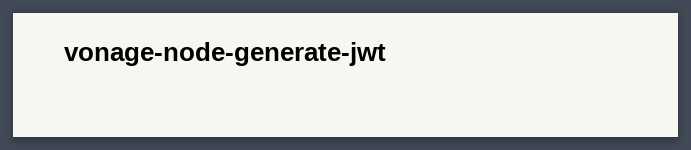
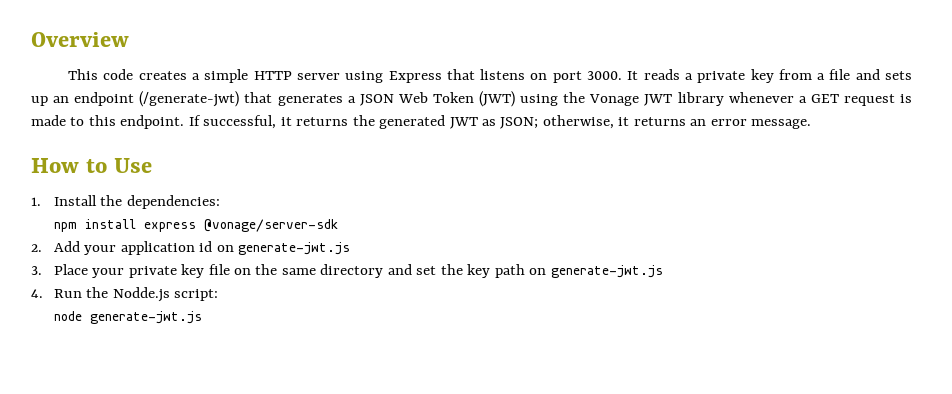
- vonage-node-generate-jwt
+ Overview
+ This code creates a simple HTTP server using Express that listens on port 3000. It reads a private key from a file and sets up an endpoint (/generate-jwt) that generates a JSON Web Token (JWT) using the Vonage JWT library whenever a GET request is made to this endpoint. If successful, it returns the generated JWT as JSON; otherwise, it returns an error message.
+ How to Use
+ 1. Install the dependencies:
+ npm install express @vonage/server-sdk
+ 2. Add your application id on generate-jwt.js
+ 3. Place your private key file on the same directory and set the key path on generate-jwt.js
+ 4. Run the Nodde.js script:
+ node generate-jwt.js

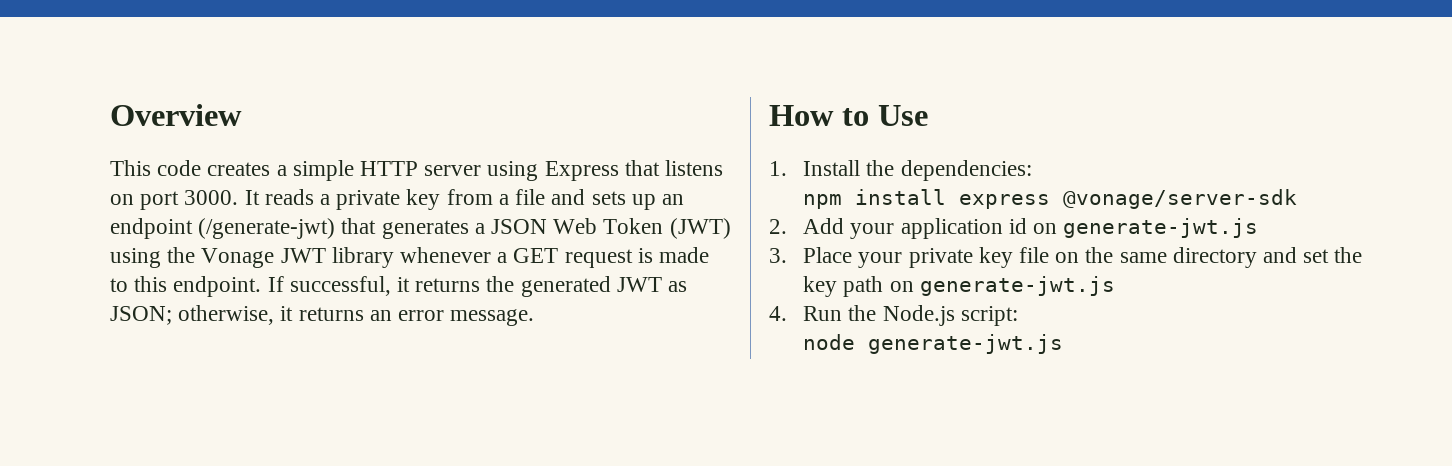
- 4. Run the Nodde.js script:
+ 4. Run the Node.js script:

